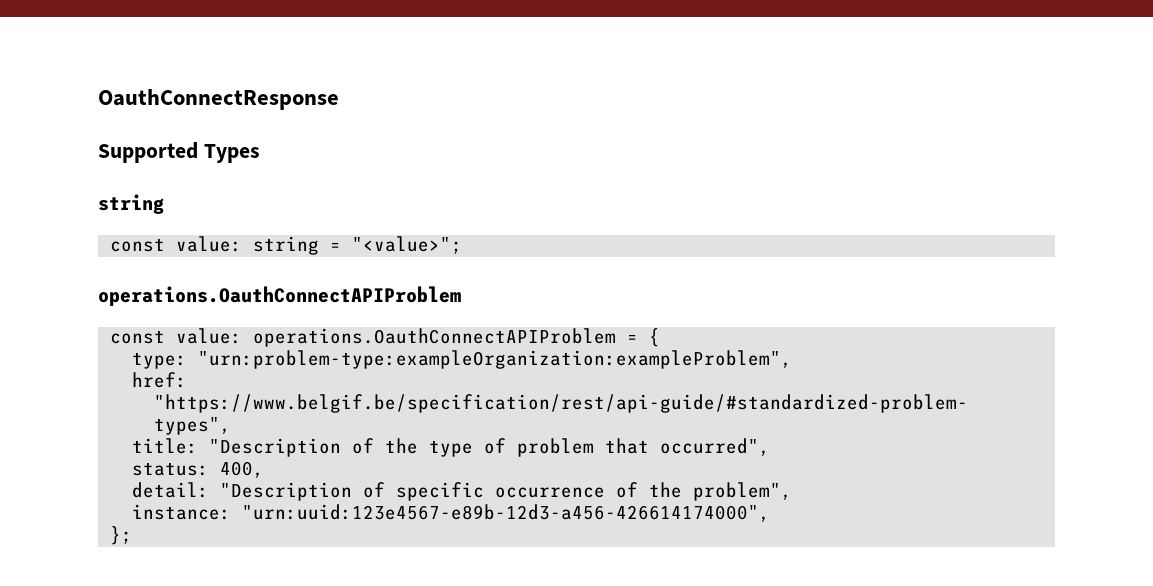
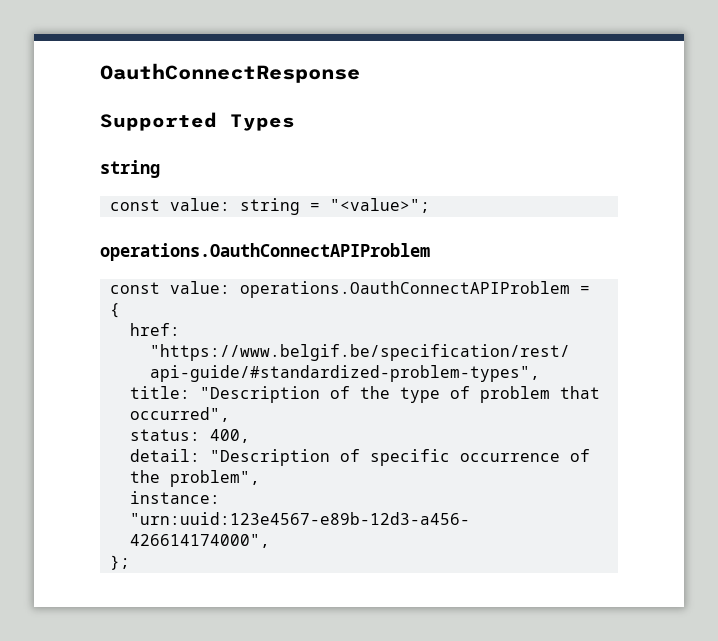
- type: "urn:problem-type:exampleOrganization:exampleProblem",

